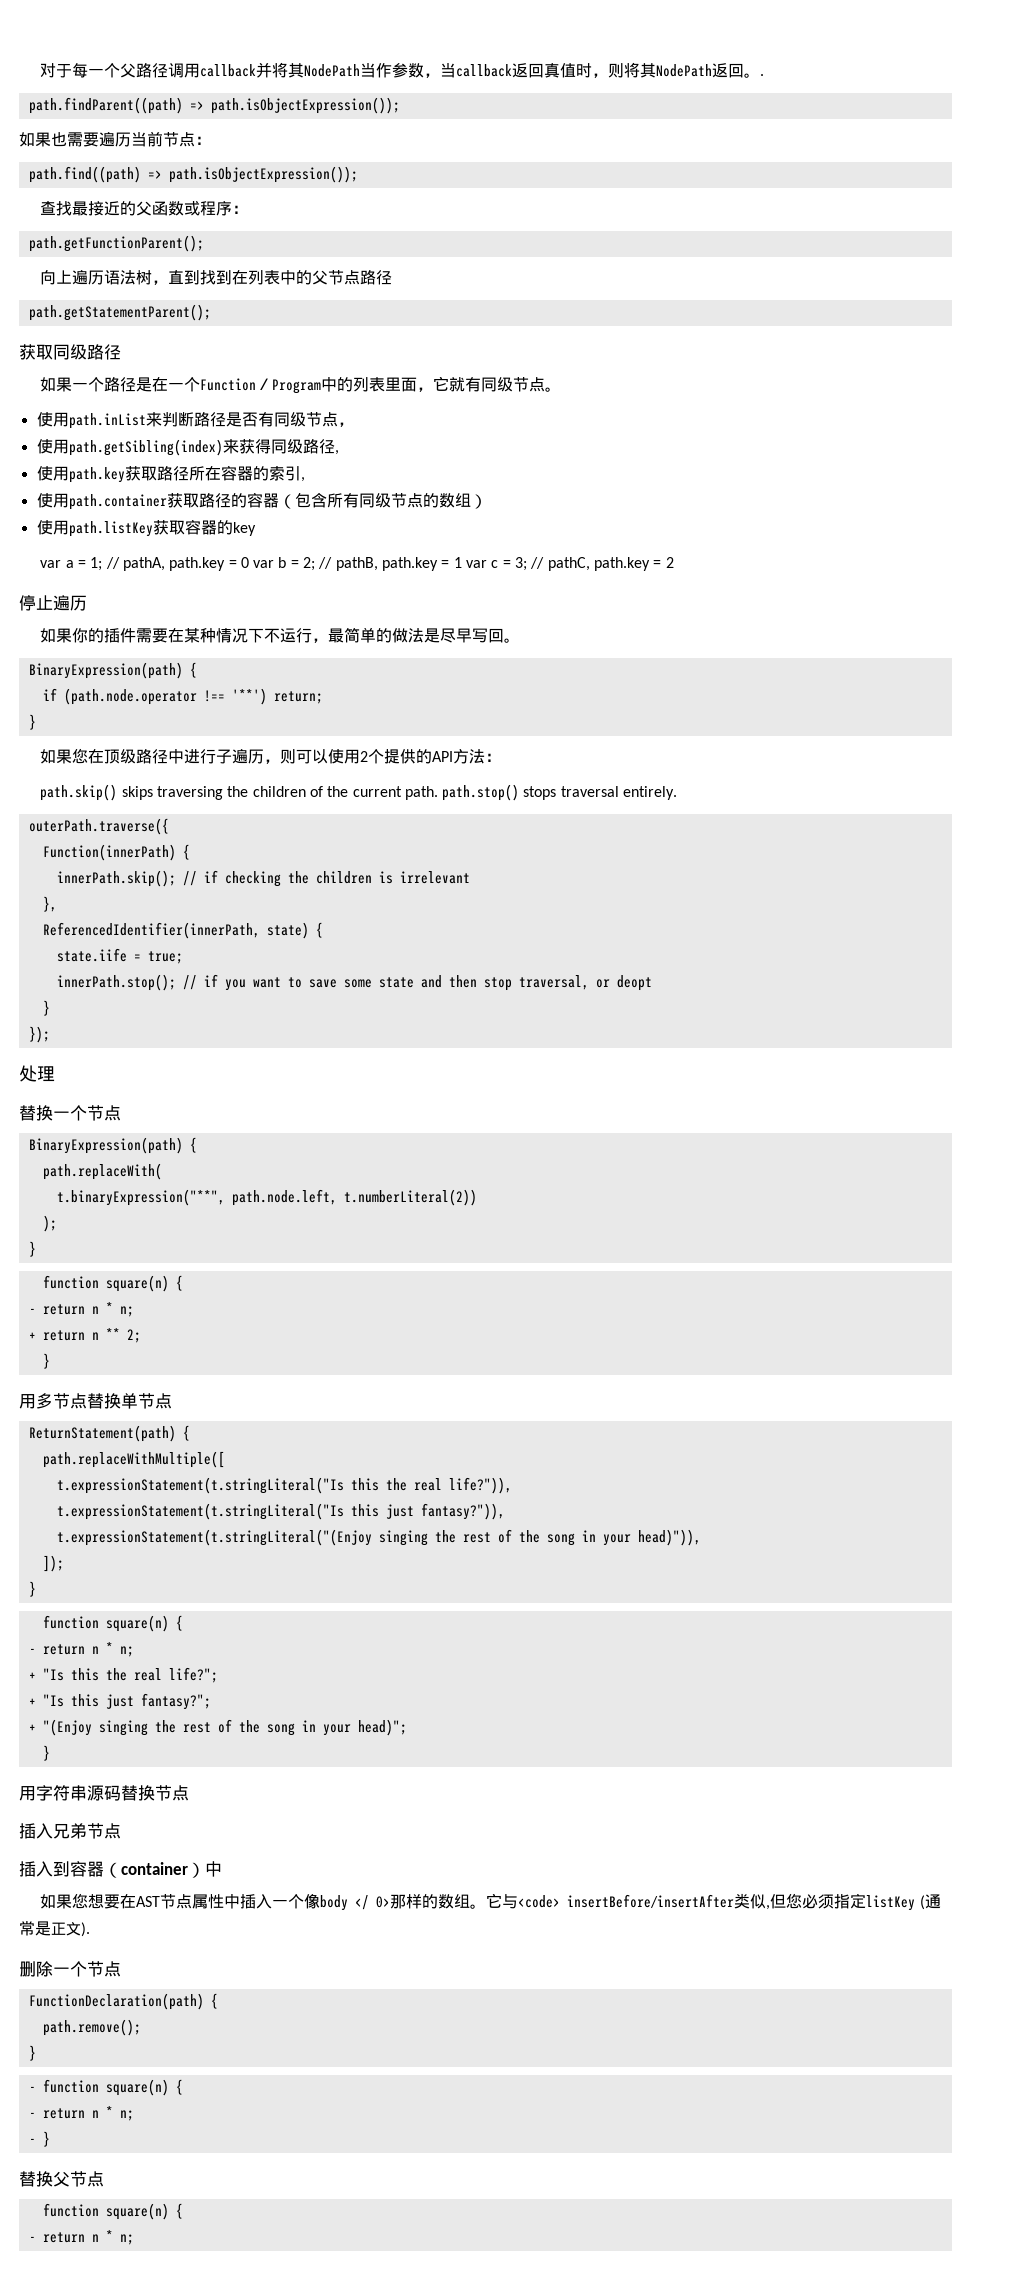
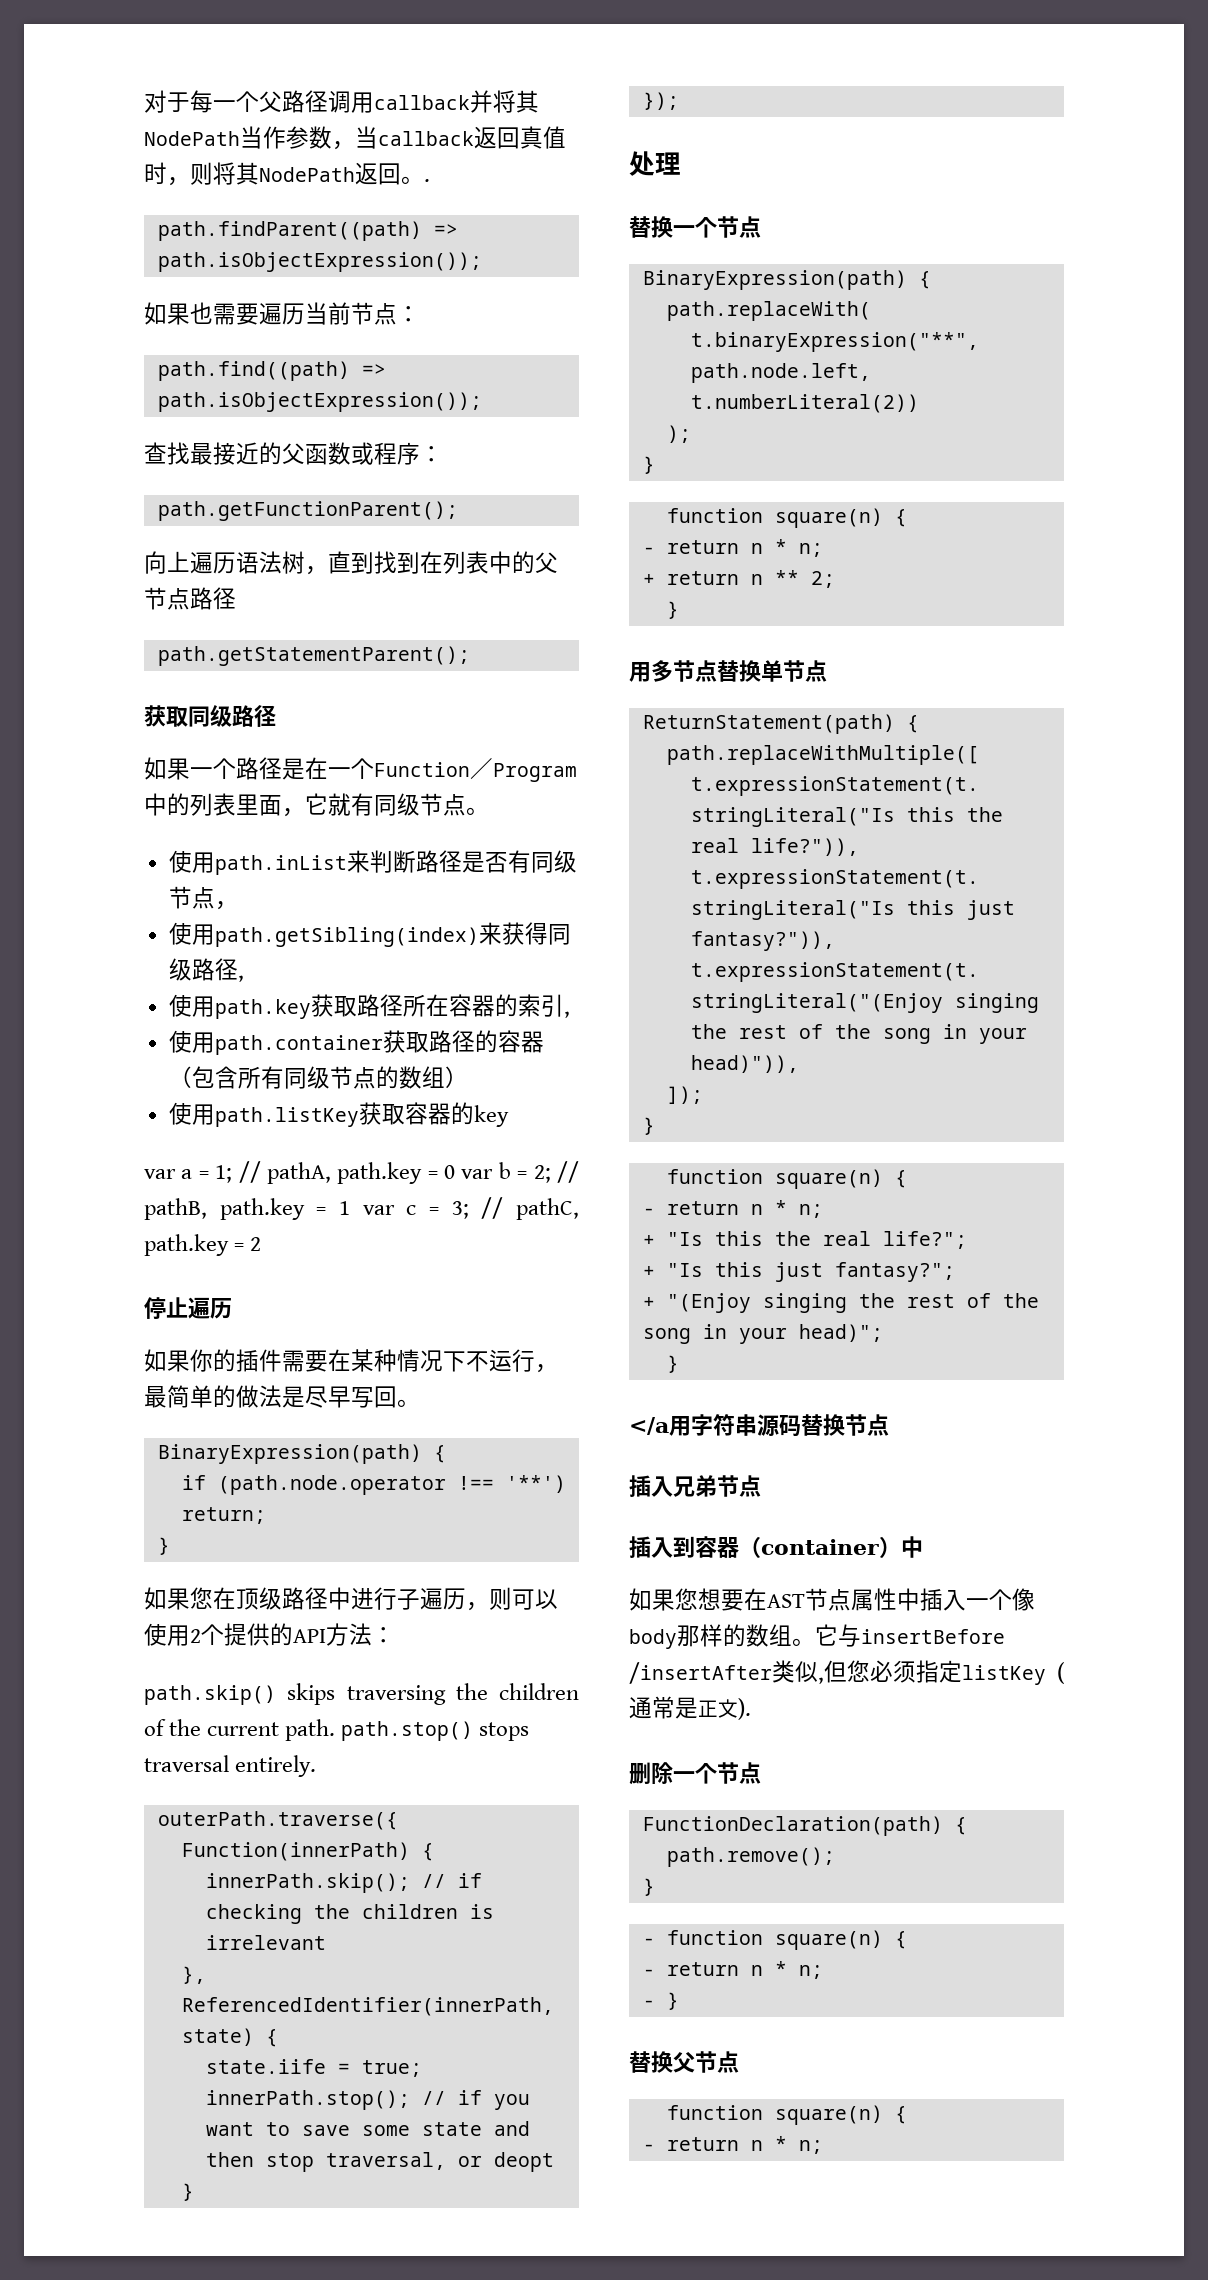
- 用字符串源码替换节点
+ </a用字符串源码替换节点
- 如果您想要在AST节点属性中插入一个像body </ 0>那样的数组。
+ 如果您想要在AST节点属性中插入一个像body那样的数组。
- 它与<code> insertBefore/insertAfter类似,但您必须指定listKey (通常是正文).
+ 它与insertBefore /insertAfter类似,但您必须指定listKey (通常是正文).

